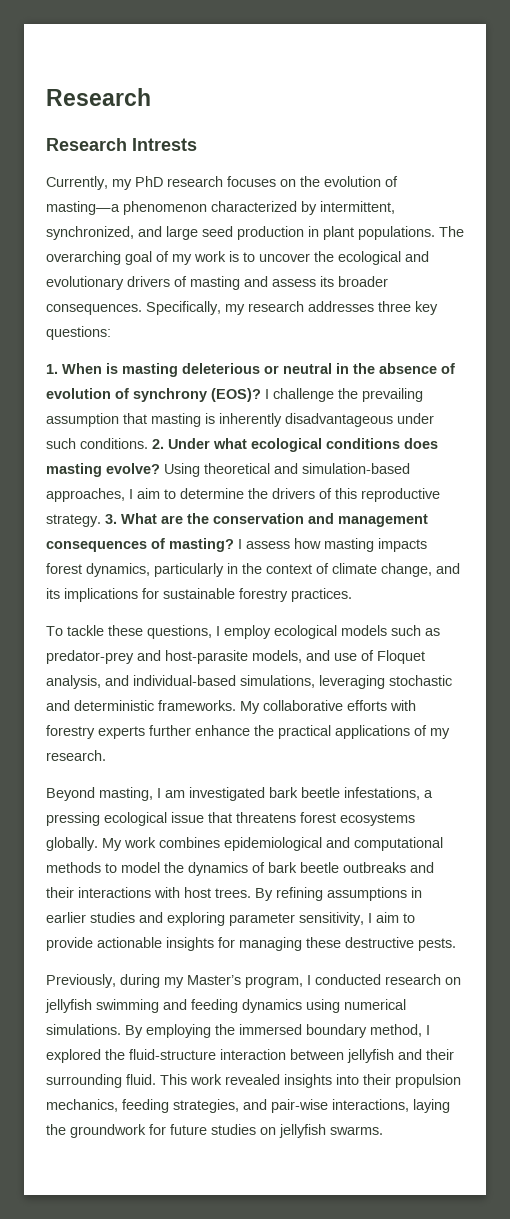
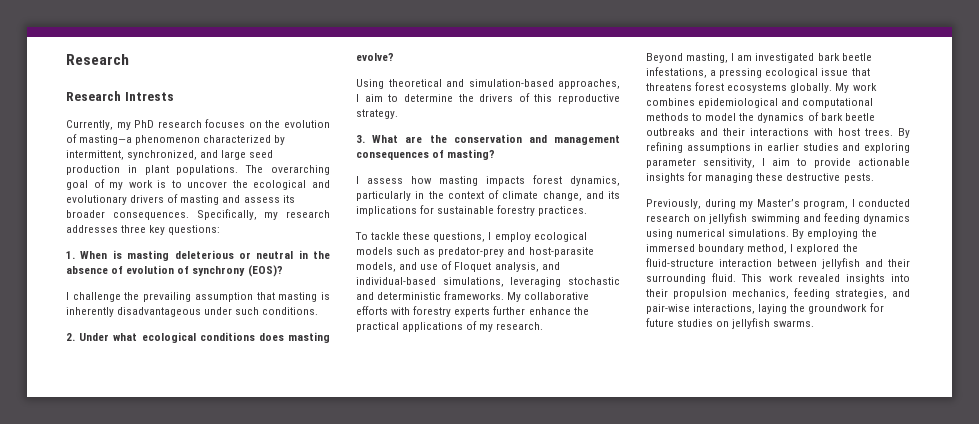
- 1. When is masting deleterious or neutral in the absence of evolution of synchrony (EOS)? I challenge the prevailing assumption that masting is inherently disadvantageous under such conditions. 2. Under what ecological conditions does masting evolve? Using theoretical and simulation-based approaches, I aim to determine the drivers of this reproductive strategy. 3. What are the conservation and management consequences of masting? I assess how masting impacts forest dynamics, particularly in the context of climate change, and its implications for sustainable forestry practices.
+ 1. When is masting deleterious or neutral in the absence of evolution of synchrony (EOS)?
+ I challenge the prevailing assumption that masting is inherently disadvantageous under such conditions.
+ 2. Under what ecological conditions does masting evolve?
+ Using theoretical and simulation-based approaches, I aim to determine the drivers of this reproductive strategy.
+ 3. What are the conservation and management consequences of masting?
+ I assess how masting impacts forest dynamics, particularly in the context of climate change, and its implications for sustainable forestry practices.

